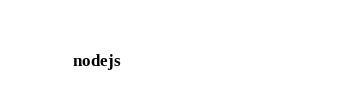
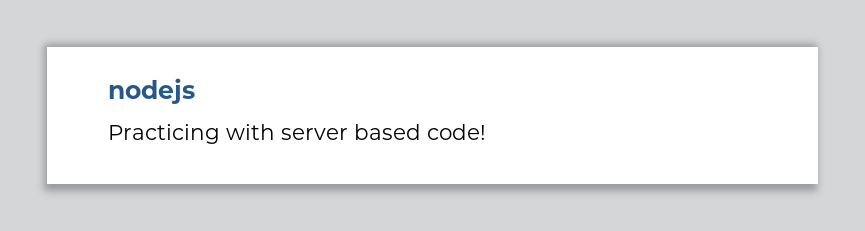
+ Practicing with server based code!

